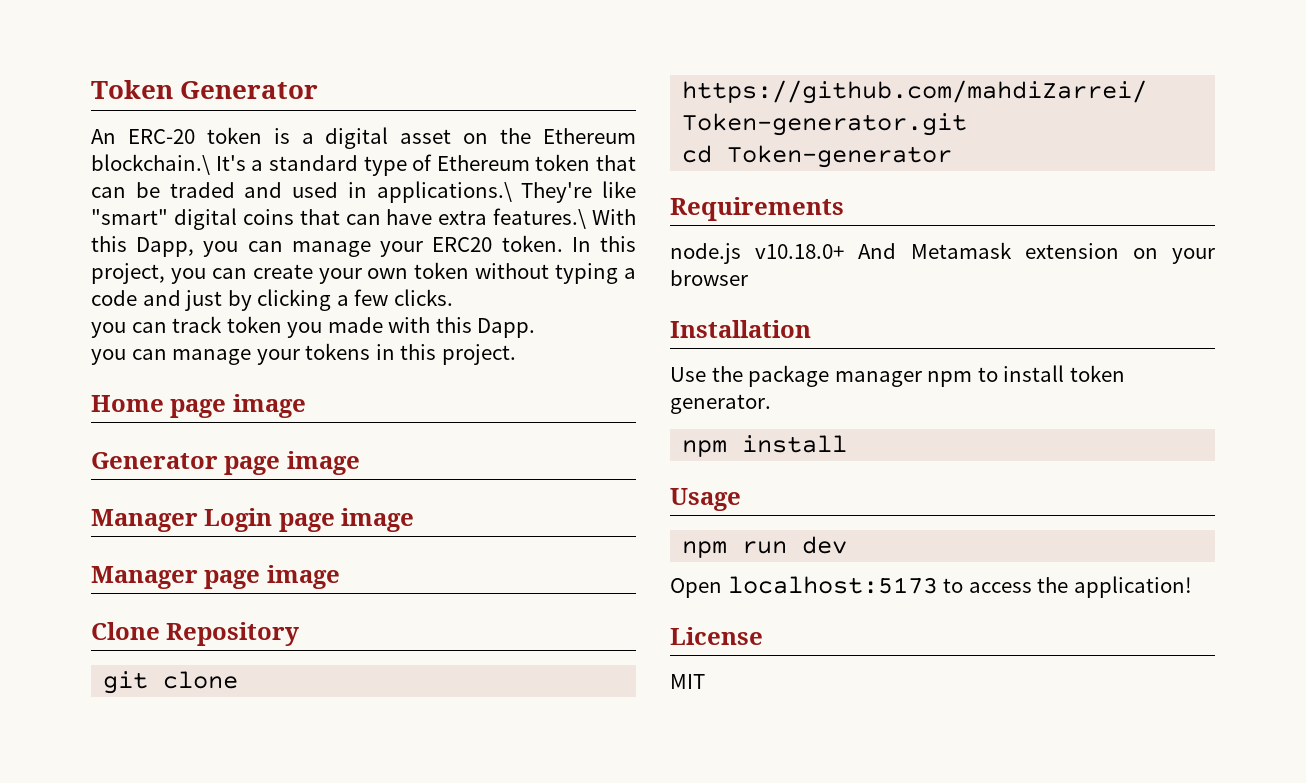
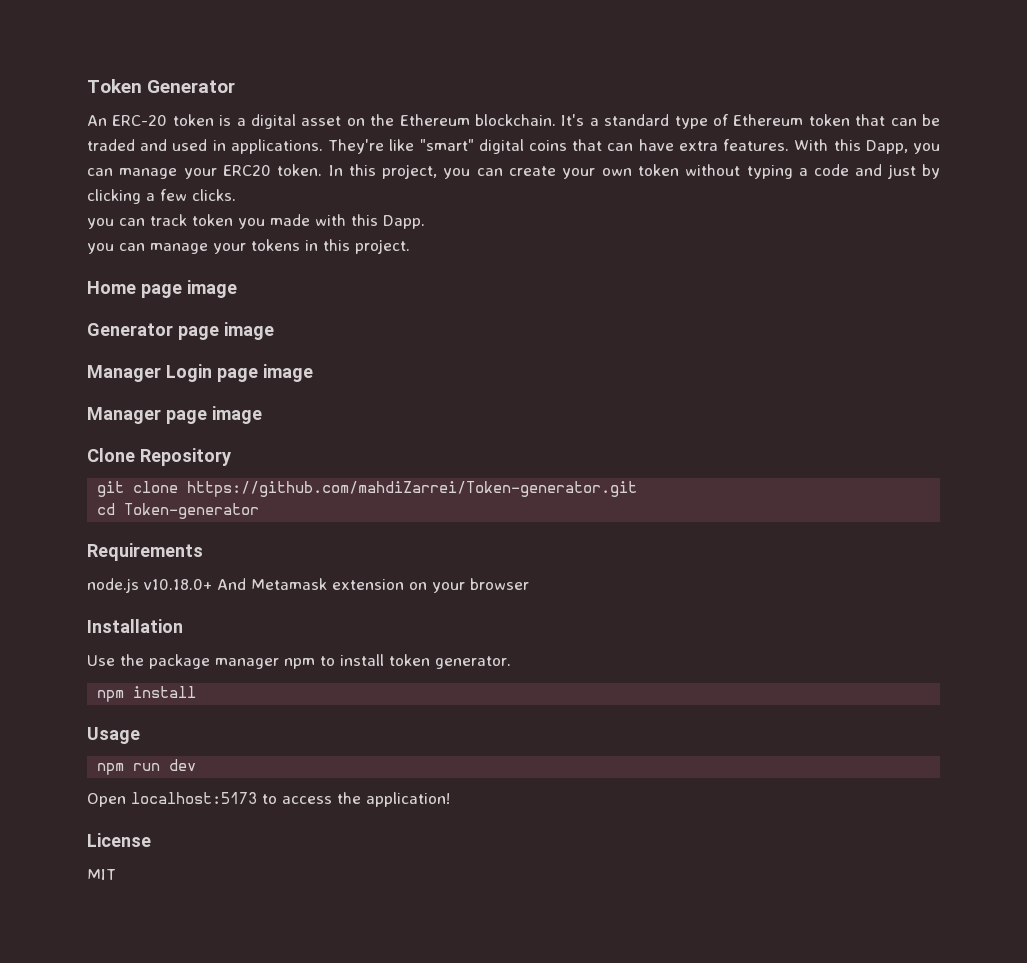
- An ERC-20 token is a digital asset on the Ethereum blockchain.\ It's a standard type of Ethereum token that can be traded and used in applications.\ They're like "smart" digital coins that can have extra features.\ With this Dapp, you can manage your ERC20 token.
+ An ERC-20 token is a digital asset on the Ethereum blockchain. It's a standard type of Ethereum token that can be traded and used in applications. They're like "smart" digital coins that can have extra features. With this Dapp, you can manage your ERC20 token.

